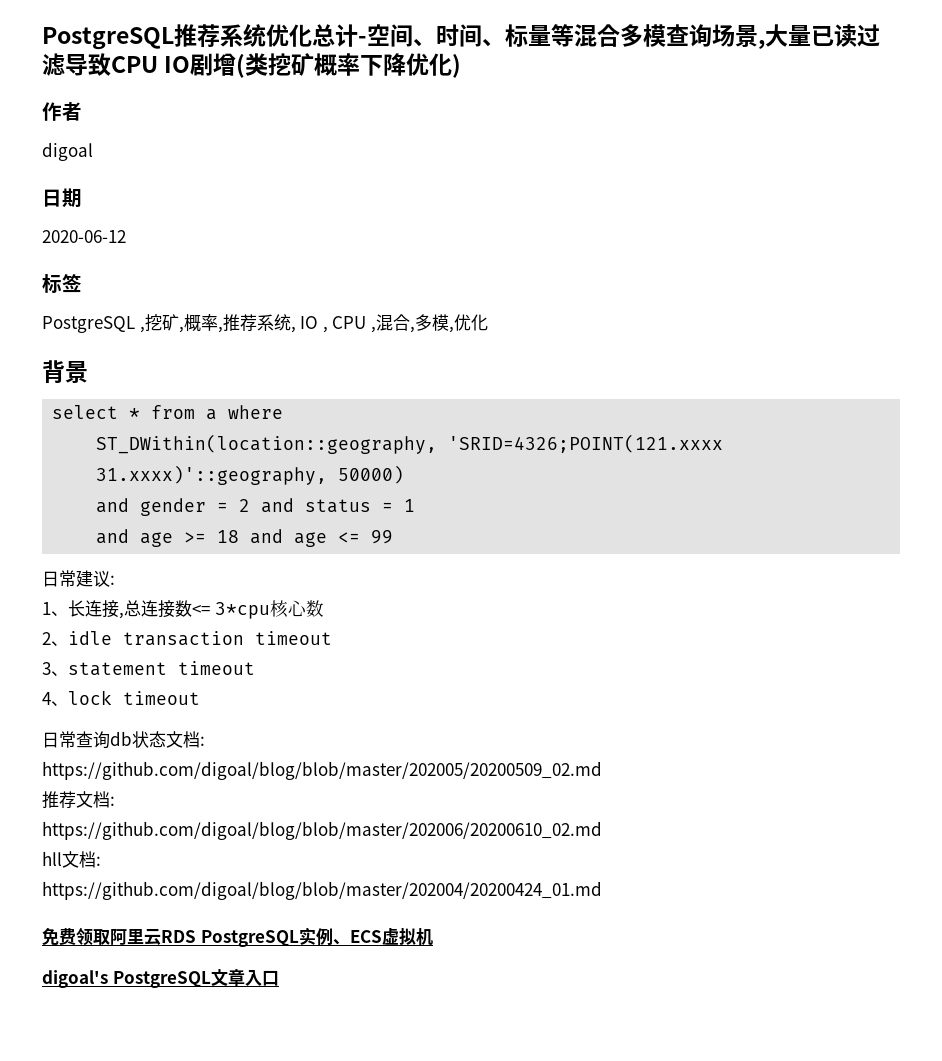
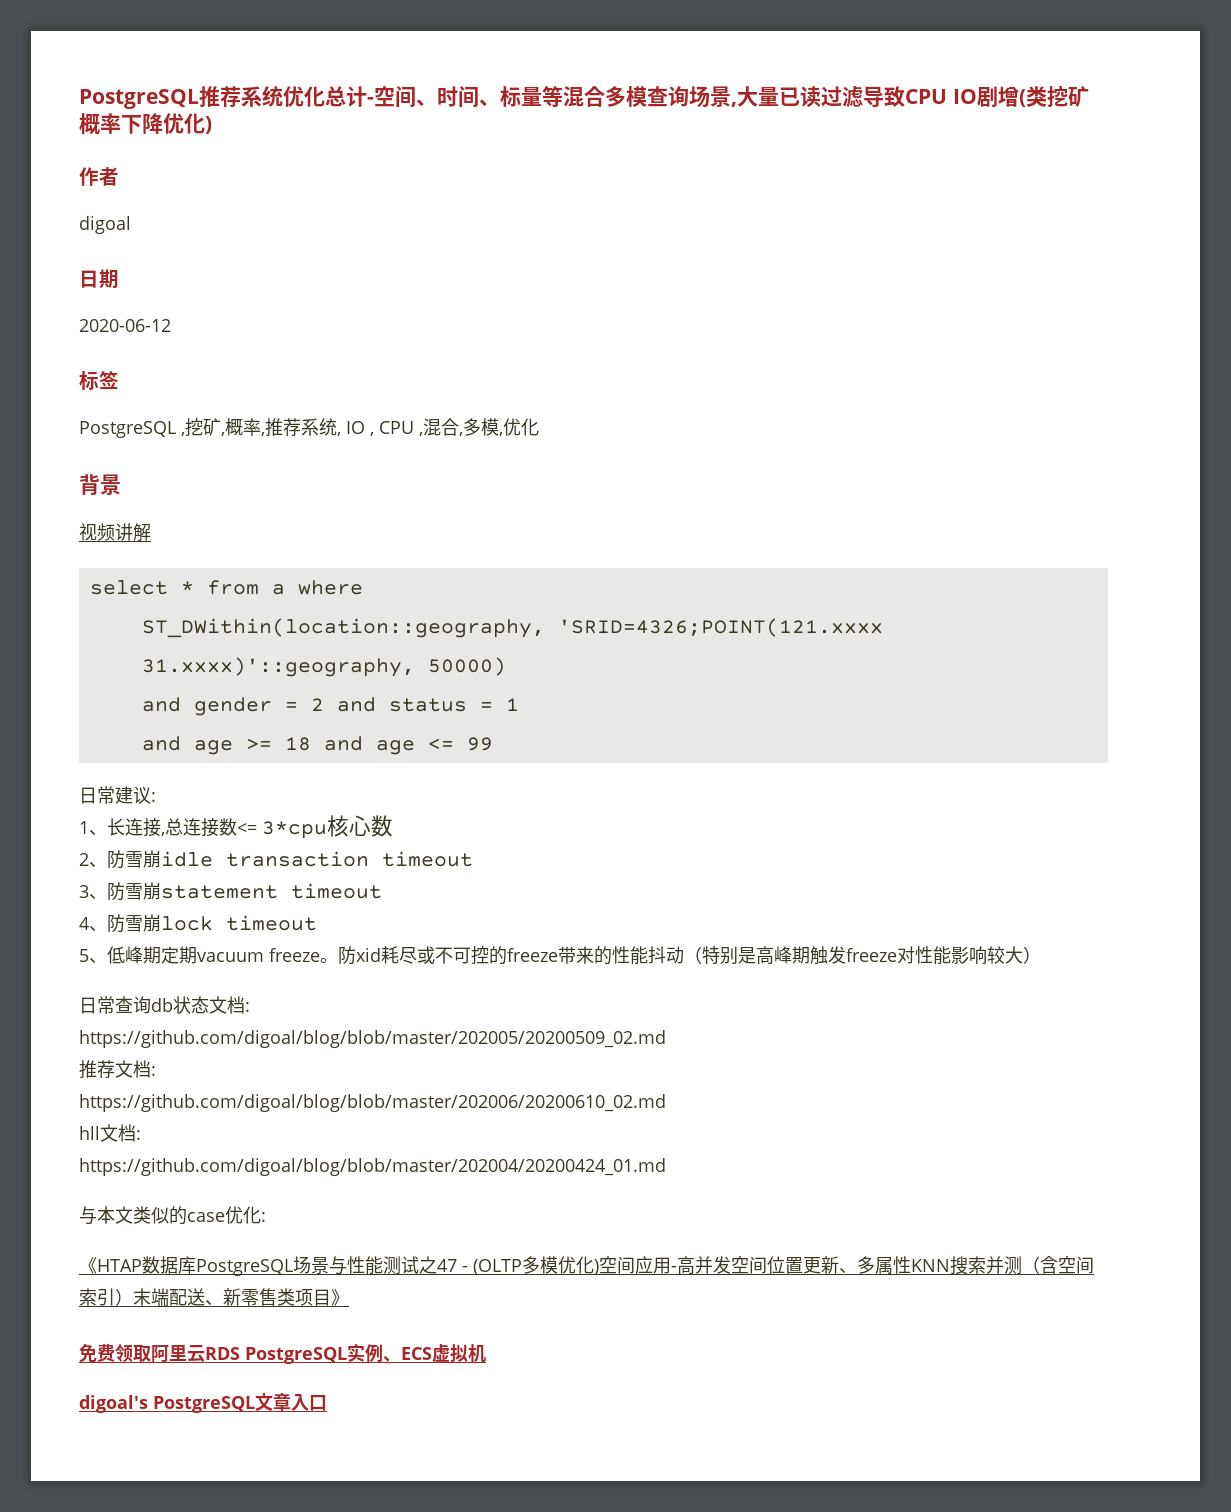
+ 视频讲解
- 2、idle transaction timeout
+ 2、防雪崩idle transaction timeout
- 3、statement timeout
+ 3、防雪崩statement timeout
- 4、lock timeout
+ 4、防雪崩lock timeout
+ 5、低峰期定期vacuum freeze。防xid耗尽或不可控的freeze带来的性能抖动（特别是高峰期触发freeze对性能影响较大）
+ 与本文类似的case优化:
+ 《HTAP数据库PostgreSQL场景与性能测试之47 - (OLTP多模优化)空间应用-高并发空间位置更新、多属性KNN搜索并测（含空间索引）末端配送、新零售类项目》

